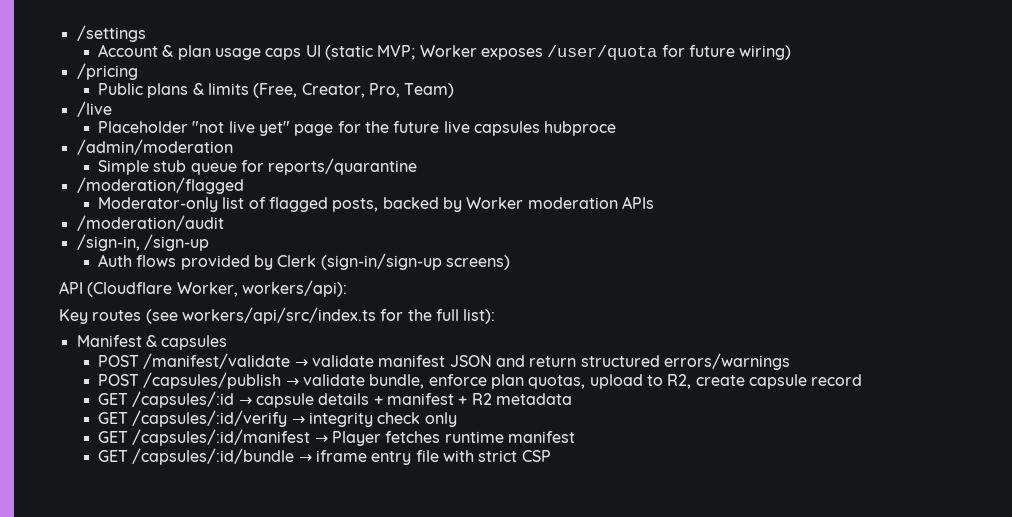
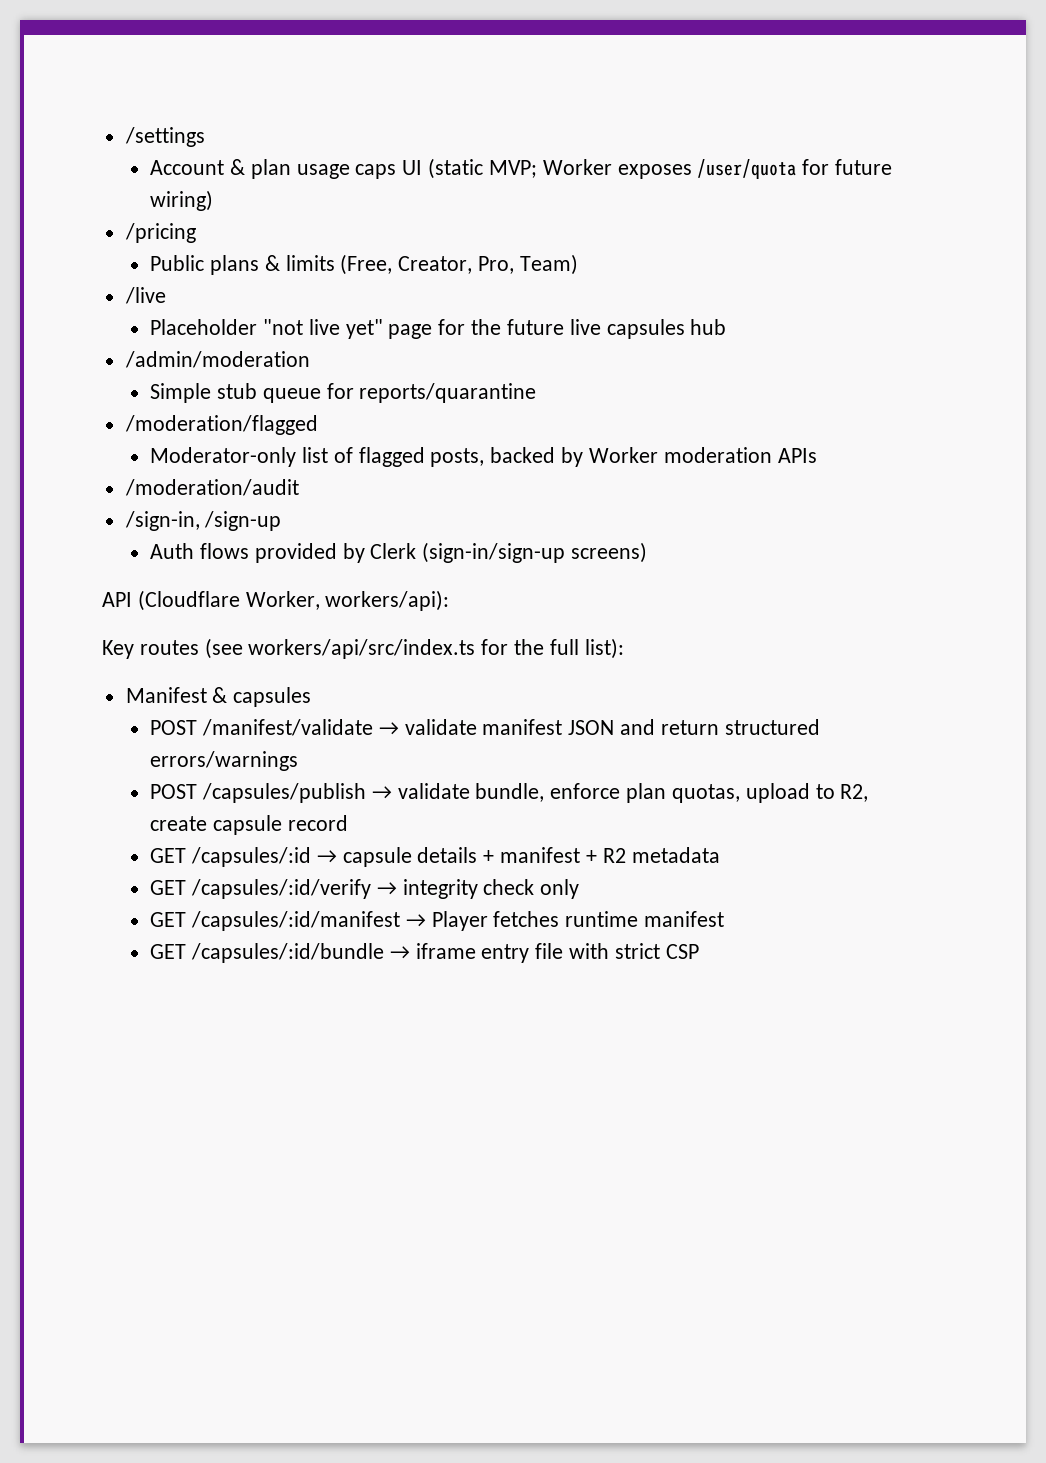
- Placeholder "not live yet" page for the future live capsules hubproce
+ Placeholder "not live yet" page for the future live capsules hub

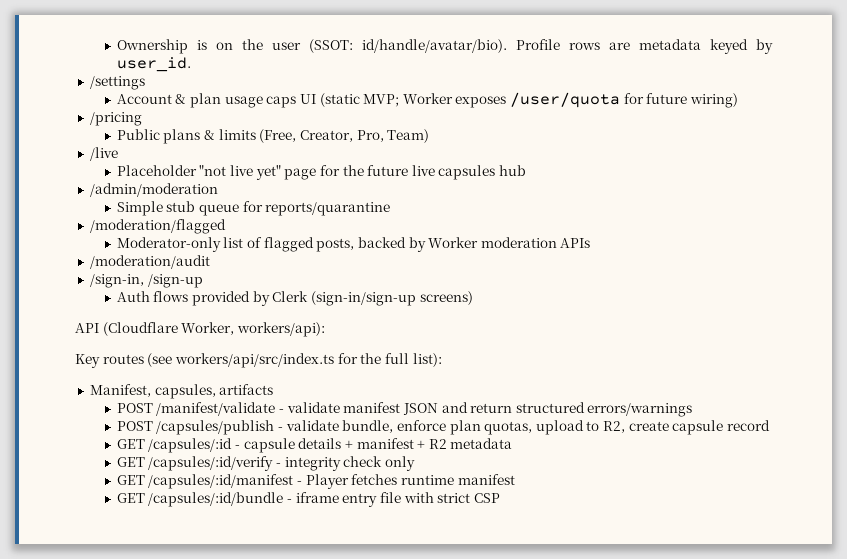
+ Ownership is on the user (SSOT: id/handle/avatar/bio). Profile rows are metadata keyed by user_id.
- Manifest & capsules
+ Manifest, capsules, artifacts
- POST /manifest/validate → validate manifest JSON and return structured errors/warnings
+ POST /manifest/validate - validate manifest JSON and return structured errors/warnings
- POST /capsules/publish → validate bundle, enforce plan quotas, upload to R2, create capsule record
+ POST /capsules/publish - validate bundle, enforce plan quotas, upload to R2, create capsule record
- GET /capsules/:id → capsule details + manifest + R2 metadata
+ GET /capsules/:id - capsule details + manifest + R2 metadata
- GET /capsules/:id/verify → integrity check only
+ GET /capsules/:id/verify - integrity check only
- GET /capsules/:id/manifest → Player fetches runtime manifest
+ GET /capsules/:id/manifest - Player fetches runtime manifest
- GET /capsules/:id/bundle → iframe entry file with strict CSP
+ GET /capsules/:id/bundle - iframe entry file with strict CSP

